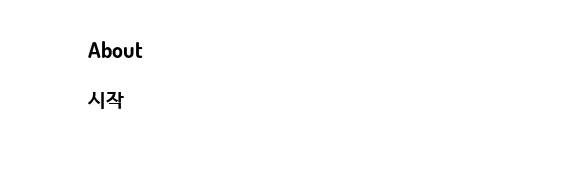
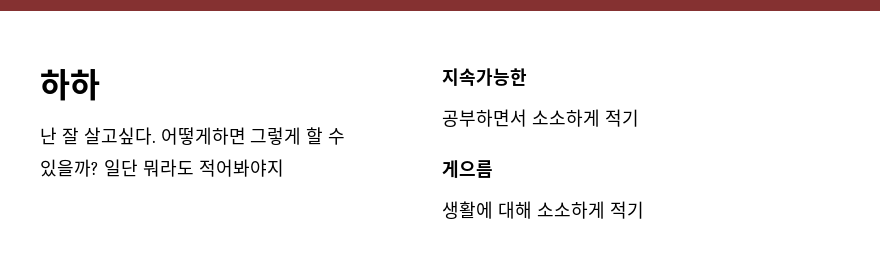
- About
- 시작
+ 하하
+ 난 잘 살고싶다. 어떻게하면 그렇게 할 수 있을까? 일단 뭐라도 적어봐야지
+ 지속가능한
+ 공부하면서 소소하게 적기
+ 게으름
+ 생활에 대해 소소하게 적기

